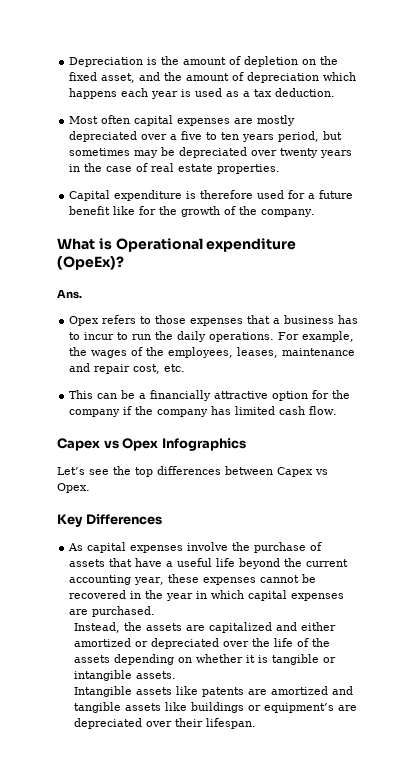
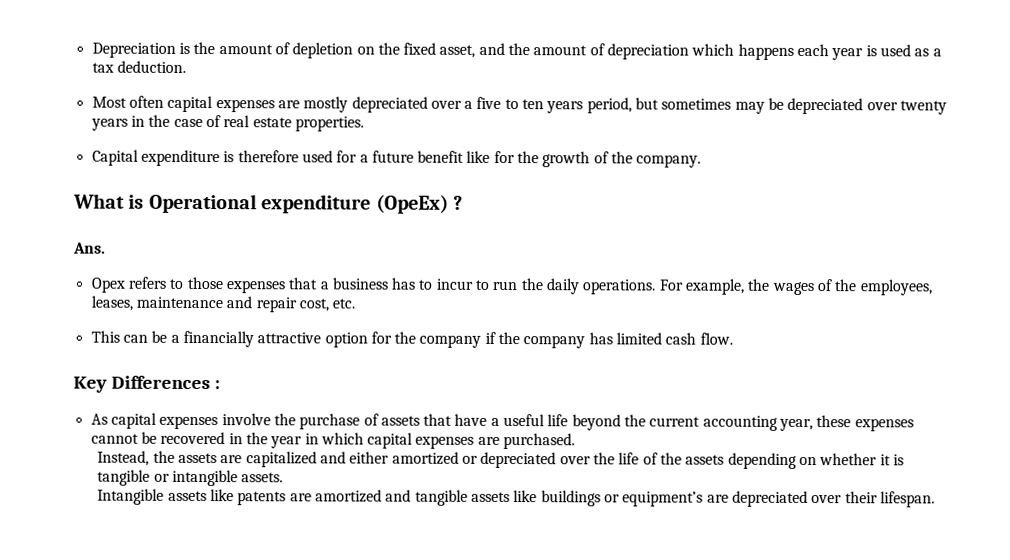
- What is Operational expenditure (OpeEx)?
+ What is Operational expenditure (OpeEx) ?
- Capex vs Opex Infographics
- Let’s see the top differences between Capex vs Opex.
- Key Differences
+ Key Differences :

